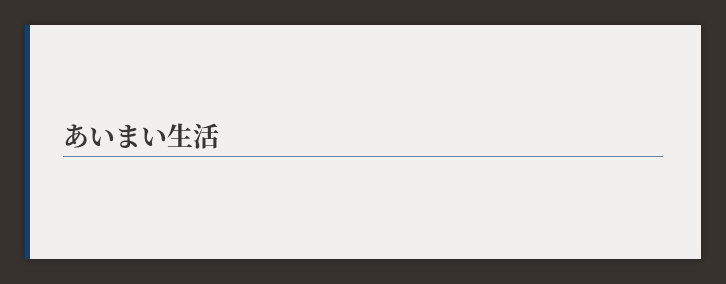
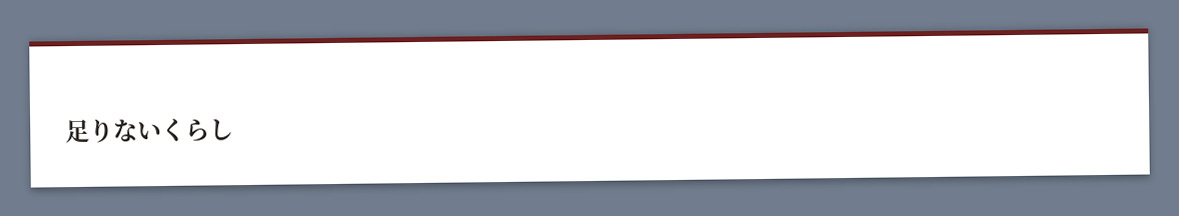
- あいまい生活
+ 足りないくらし

